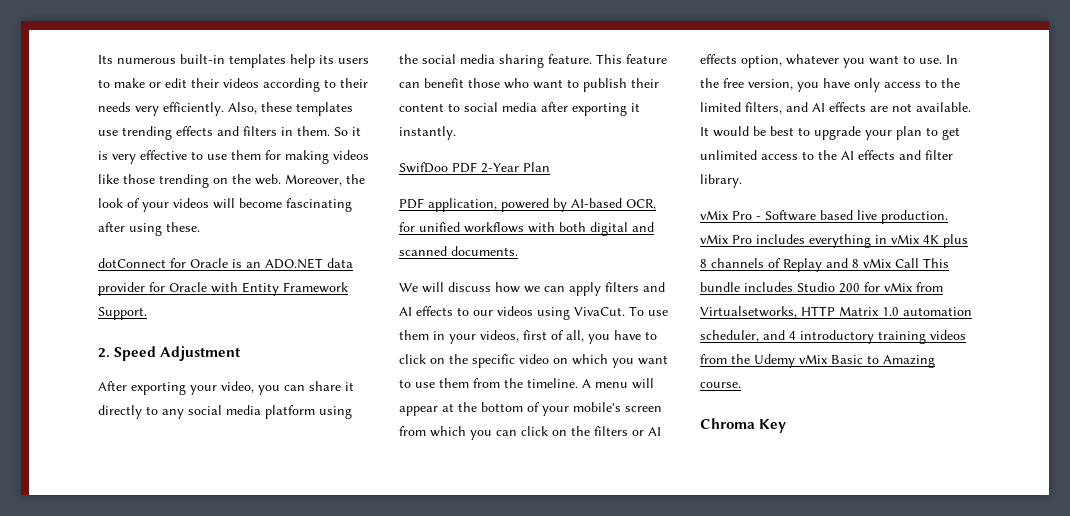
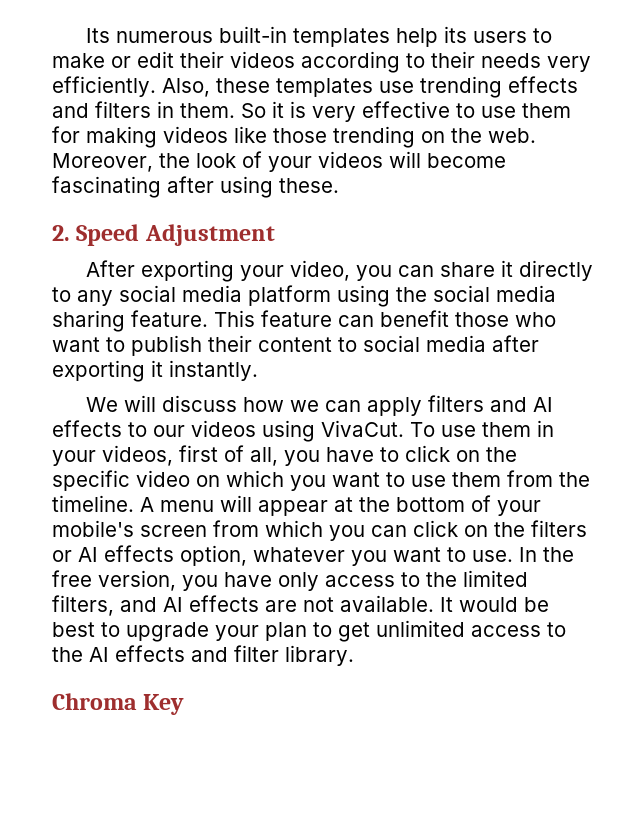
- dotConnect for Oracle is an ADO.NET data provider for Oracle with Entity Framework Support.
- SwifDoo PDF 2-Year Plan
- PDF application, powered by AI-based OCR, for unified workflows with both digital and scanned documents.
- vMix Pro - Software based live production. vMix Pro includes everything in vMix 4K plus 8 channels of Replay and 8 vMix Call This bundle includes Studio 200 for vMix from Virtualsetworks, HTTP Matrix 1.0 automation scheduler, and 4 introductory training videos from the Udemy vMix Basic to Amazing course.

